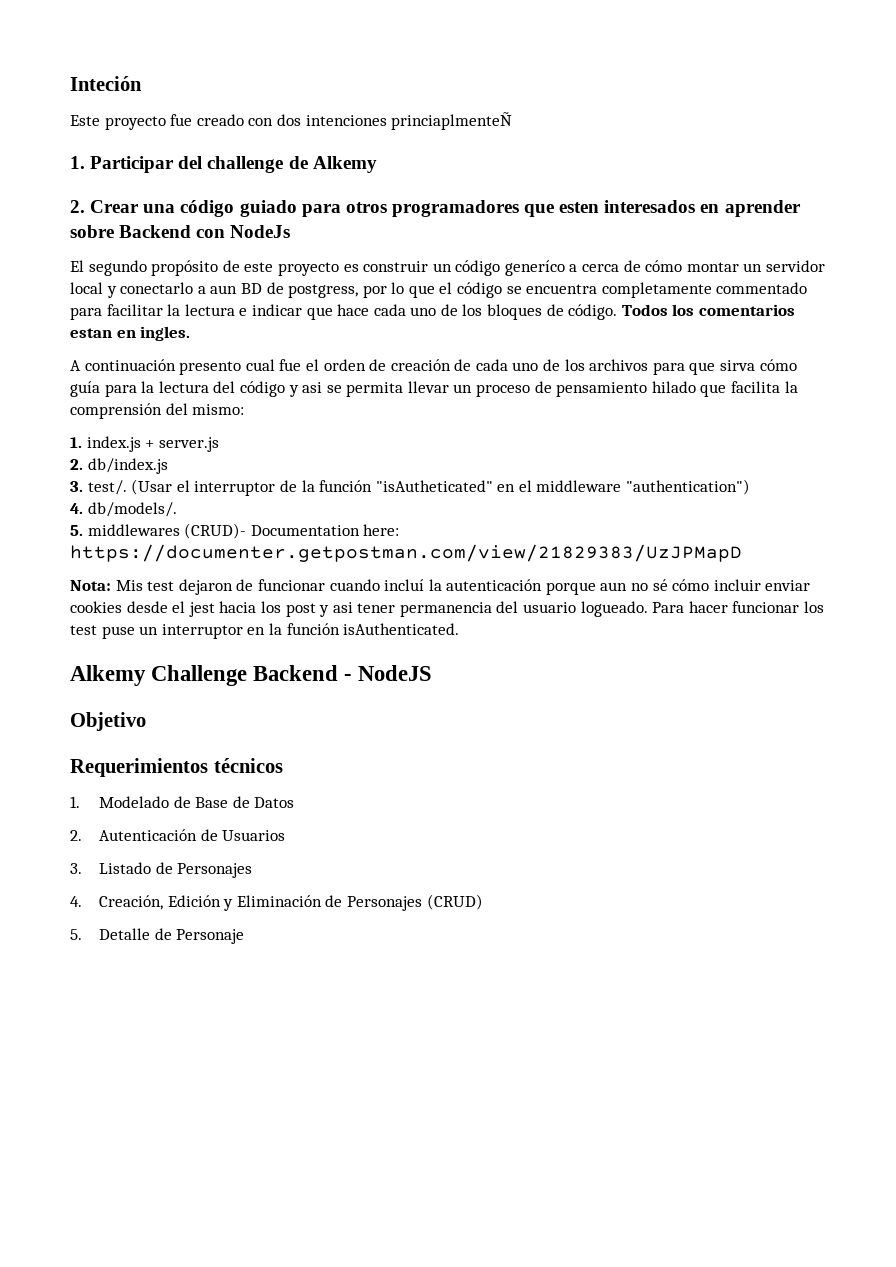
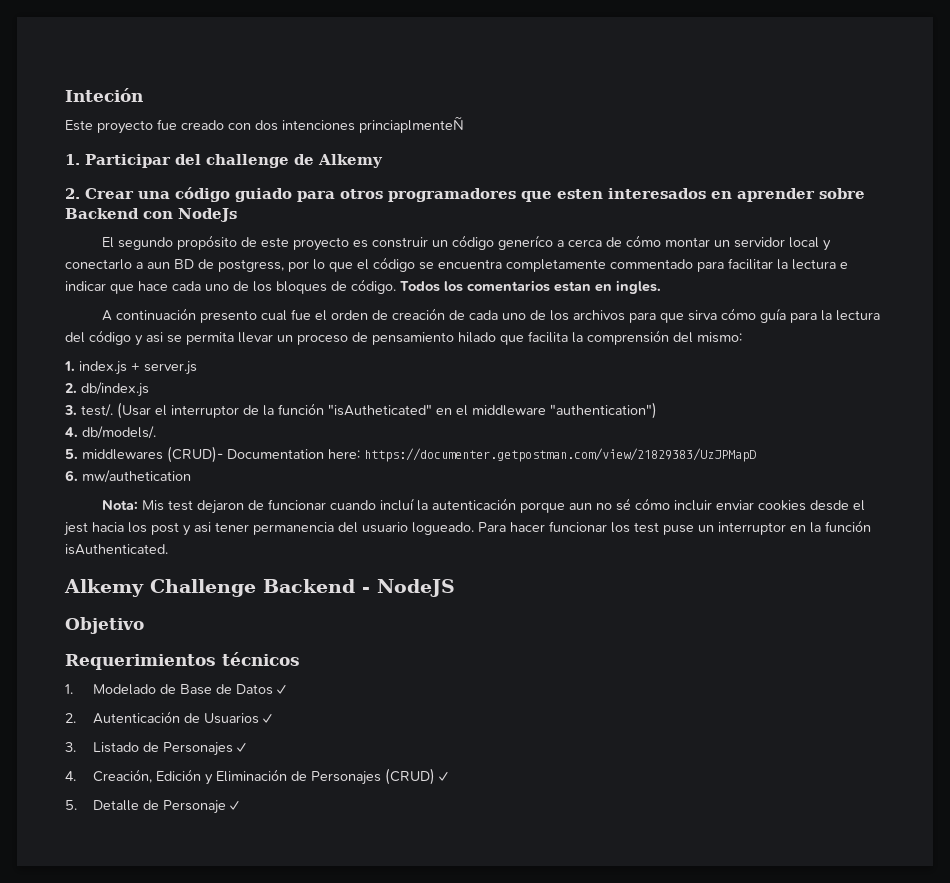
+ 6. mw/authetication
- 1. Modelado de Base de Datos
+ 1. Modelado de Base de Datos ✓
- 2. Autenticación de Usuarios
+ 2. Autenticación de Usuarios ✓
- 3. Listado de Personajes
+ 3. Listado de Personajes ✓
- 4. Creación, Edición y Eliminación de Personajes (CRUD)
+ 4. Creación, Edición y Eliminación de Personajes (CRUD) ✓
- 5. Detalle de Personaje
+ 5. Detalle de Personaje ✓

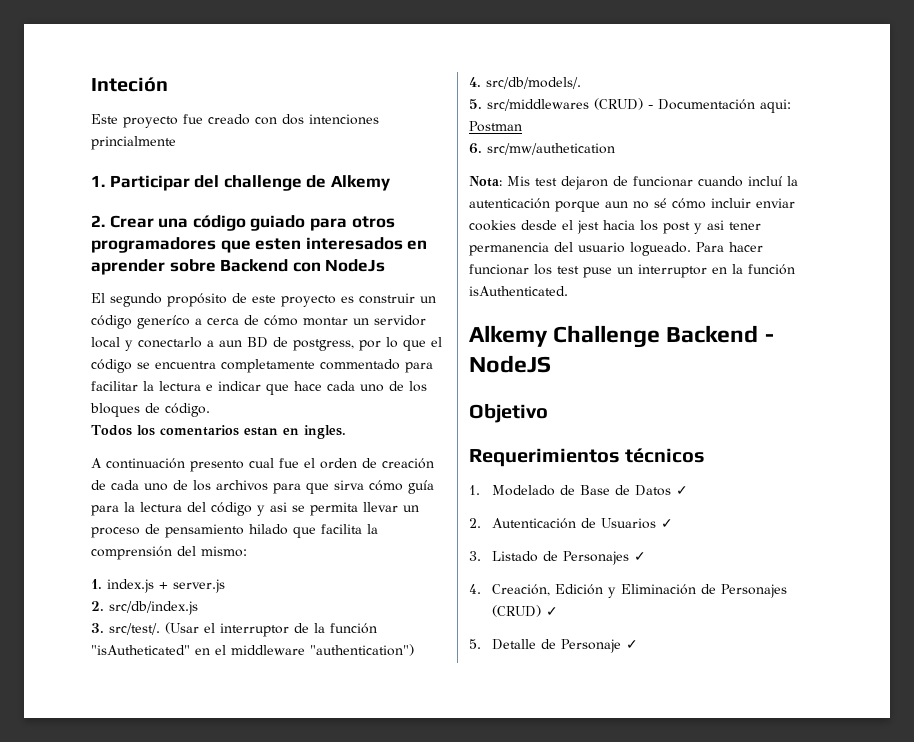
- Este proyecto fue creado con dos intenciones princiaplmenteÑ
+ Este proyecto fue creado con dos intenciones princialmente
- El segundo propósito de este proyecto es construir un código generíco a cerca de cómo montar un servidor local y conectarlo a aun BD de postgress, por lo que el código se encuentra completamente commentado para facilitar la lectura e indicar que hace cada uno de los bloques de código. Todos los comentarios estan en ingles.
+ El segundo propósito de este proyecto es construir un código generíco a cerca de cómo montar un servidor local y conectarlo a aun BD de postgress, por lo que el código se encuentra completamente commentado para facilitar la lectura e indicar que hace cada uno de los bloques de código.
+ Todos los comentarios estan en ingles.
- 2. db/index.js
- 3. test/.
+ 2. src/db/index.js
+ 3. src/test/.
- 4. db/models/.
- 5. middlewares (CRUD)- Documentation here: https://documenter.getpostman.com/view/21829383/UzJPMapD
+ 4. src/db/models/.
+ 5. src/middlewares (CRUD) - Documentación aqui: Postman
- 6. mw/authetication
+ 6. src/mw/authetication

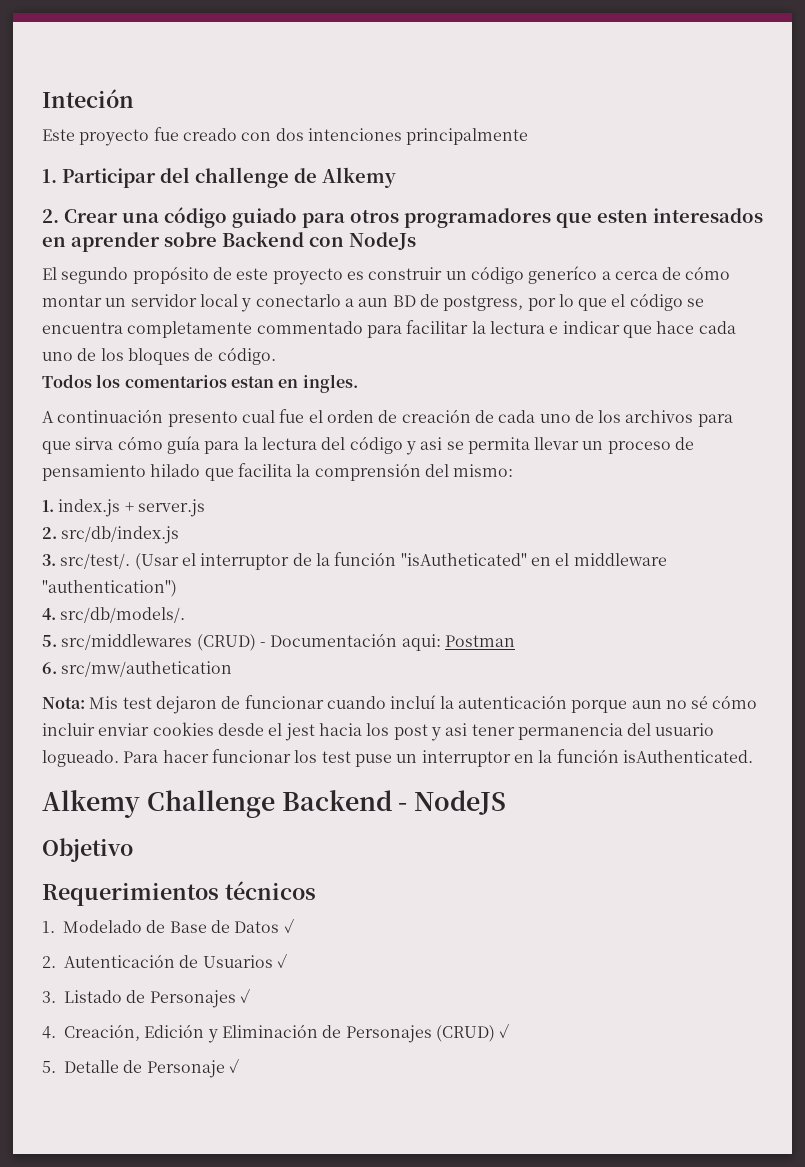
- Este proyecto fue creado con dos intenciones princialmente
+ Este proyecto fue creado con dos intenciones principalmente

